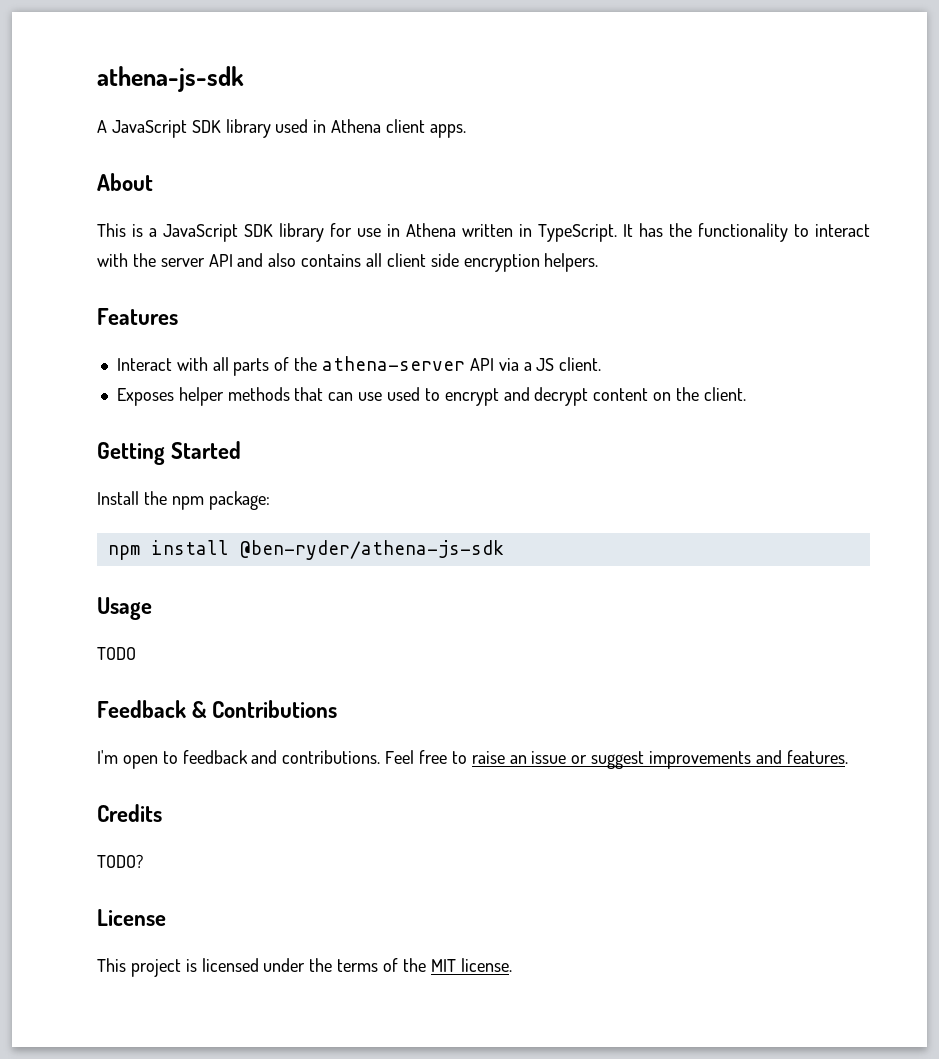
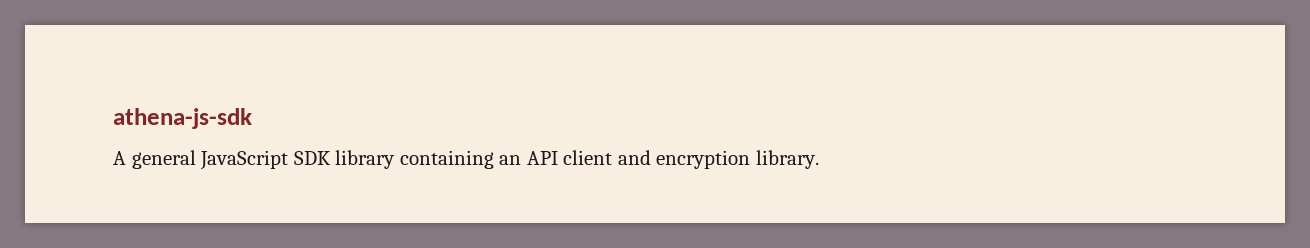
- A JavaScript SDK library used in Athena client apps.
- About
- This is a JavaScript SDK library for use in Athena written in TypeScript. It has the functionality to interact with the server API and also contains all client side encryption helpers.
- Features
- Interact with all parts of the athena-server API via a JS client.
- Exposes helper methods that can use used to encrypt and decrypt content on the client.
- Getting Started
- Install the npm package:
- npm install @ben-ryder/athena-js-sdk
- Usage
- TODO
- Feedback & Contributions
- I'm open to feedback and contributions. Feel free to raise an issue or suggest improvements and features.
- Credits
- TODO?
- License
- This project is licensed under the terms of the MIT license.
+ A general JavaScript SDK library containing an API client and encryption library.

